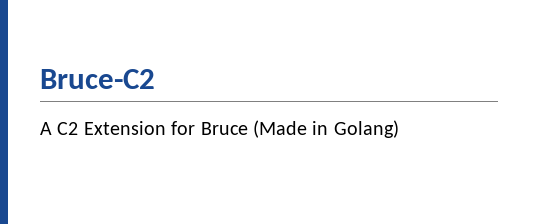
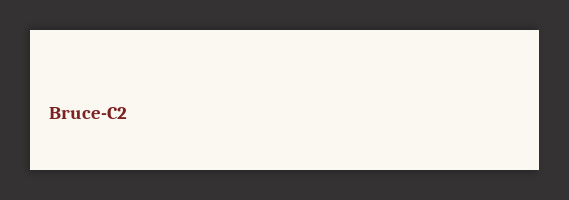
- A C2 Extension for Bruce (Made in Golang)

